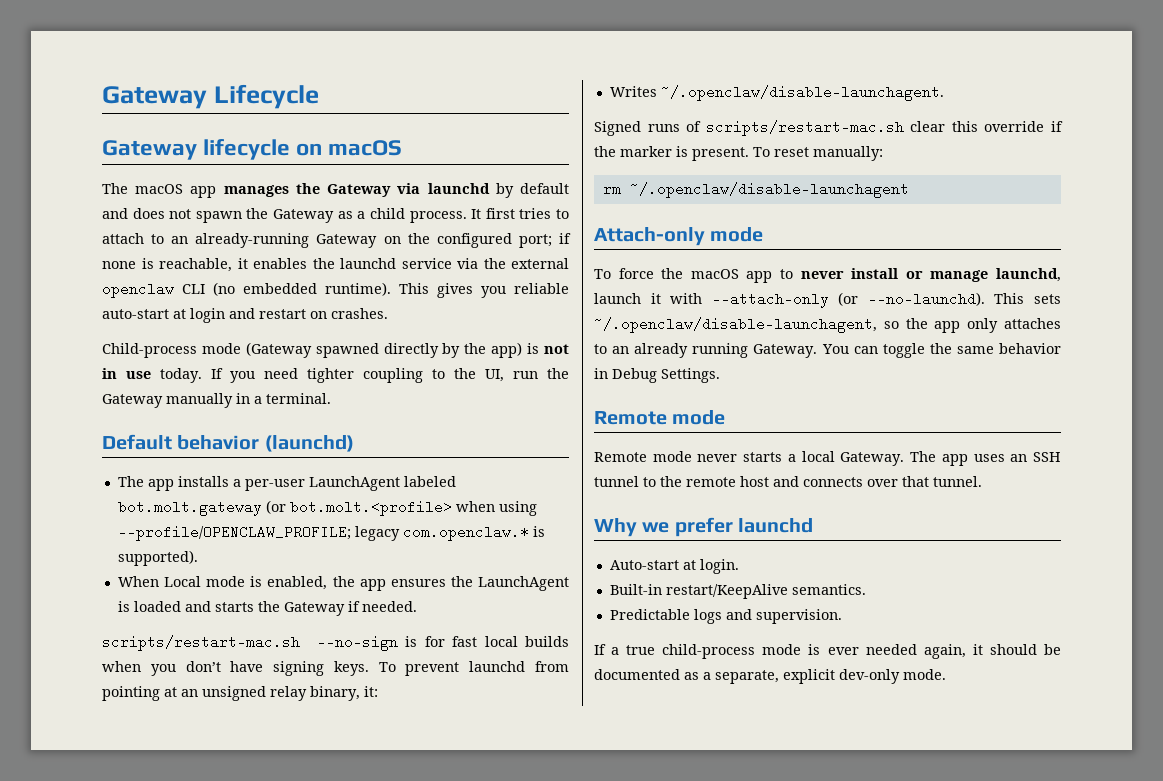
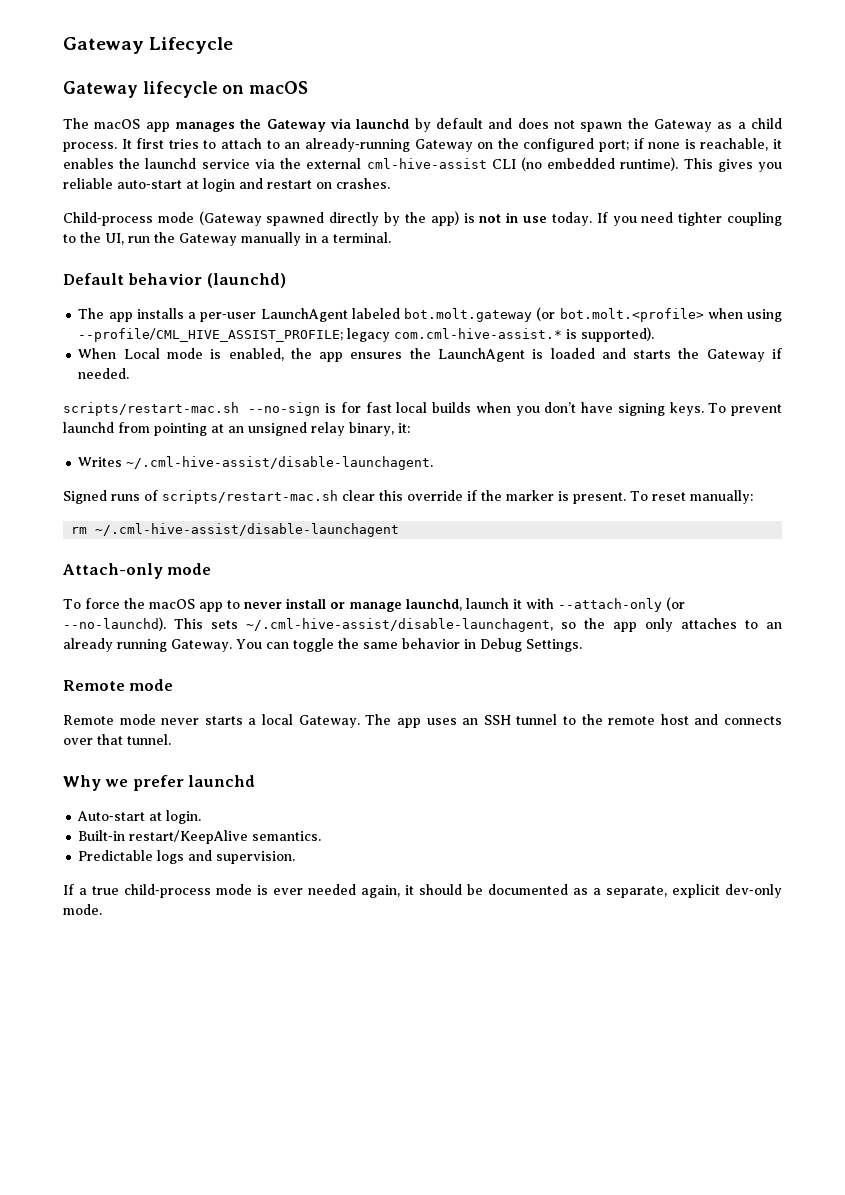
- It first tries to attach to an already‑running Gateway on the configured port; if none is reachable, it enables the launchd service via the external openclaw CLI (no embedded runtime).
+ It first tries to attach to an already‑running Gateway on the configured port; if none is reachable, it enables the launchd service via the external cml-hive-assist CLI (no embedded runtime).
- The app installs a per‑user LaunchAgent labeled bot.molt.gateway (or bot.molt.<profile> when using --profile/OPENCLAW_PROFILE; legacy com.openclaw.* is supported).
+ The app installs a per‑user LaunchAgent labeled bot.molt.gateway (or bot.molt.<profile> when using --profile/CML_HIVE_ASSIST_PROFILE; legacy com.cml-hive-assist.* is supported).
- Writes ~/.openclaw/disable-launchagent.
+ Writes ~/.cml-hive-assist/disable-launchagent.
- rm ~/.openclaw/disable-launchagent
+ rm ~/.cml-hive-assist/disable-launchagent
- This sets ~/.openclaw/disable-launchagent, so the app only attaches to an already running Gateway.
+ This sets ~/.cml-hive-assist/disable-launchagent, so the app only attaches to an already running Gateway.

